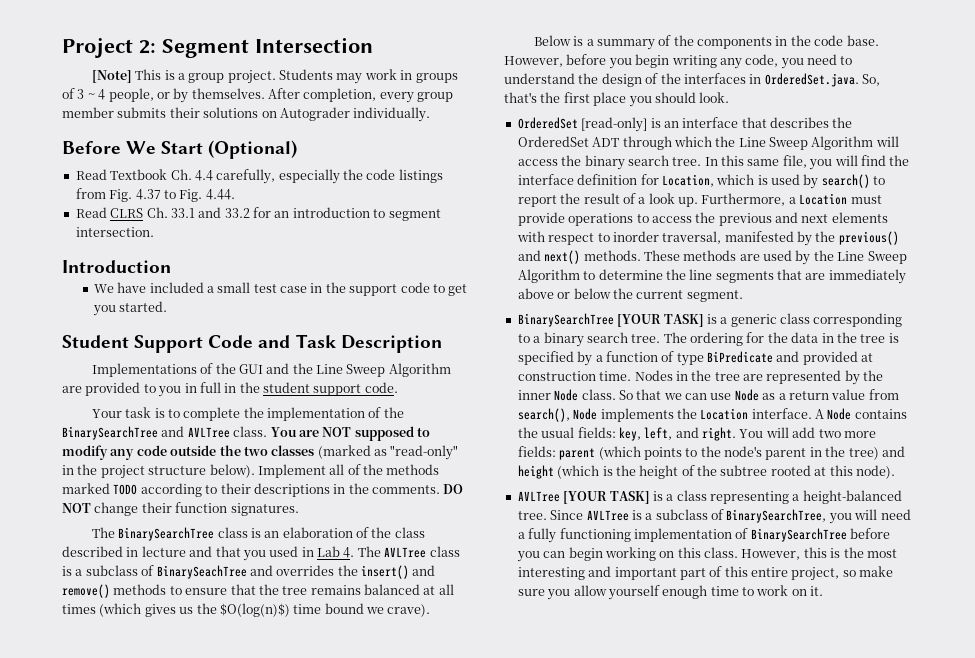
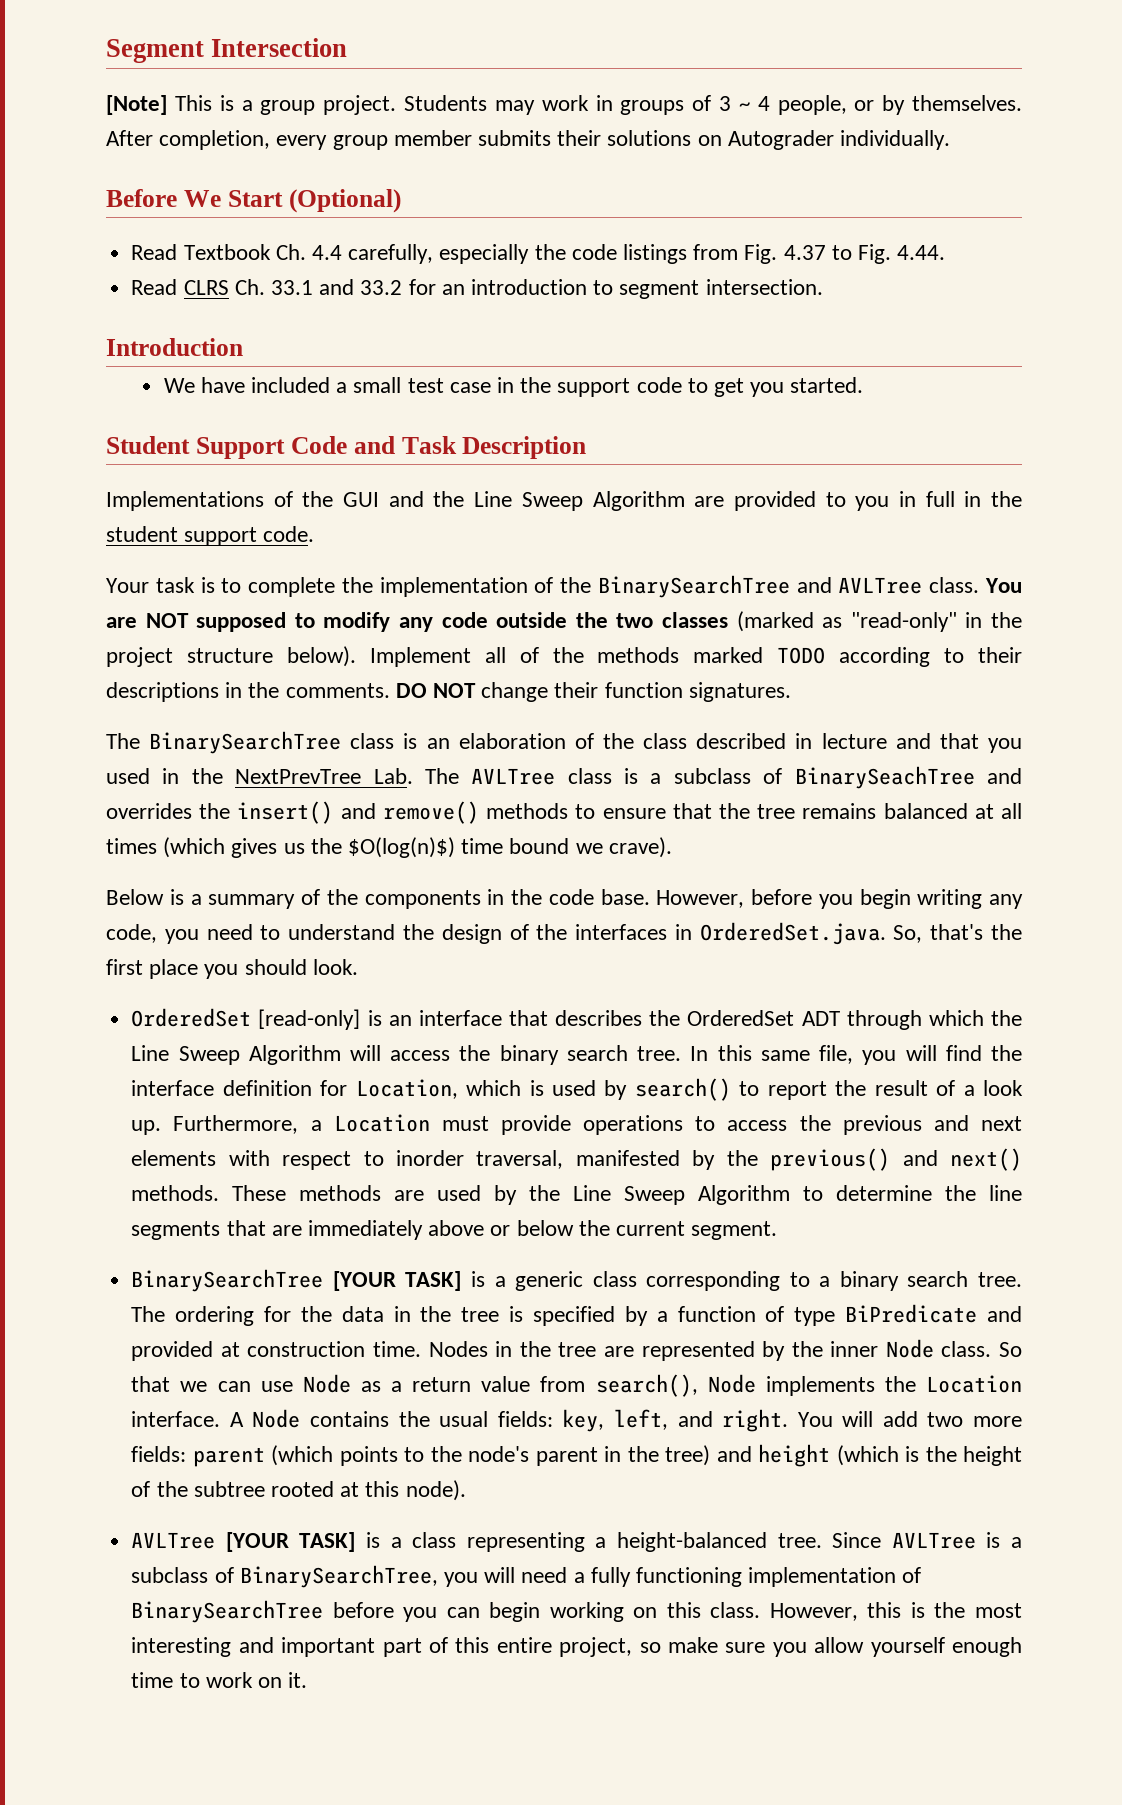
- Project 2: Segment Intersection
+ Segment Intersection
- The BinarySearchTree class is an elaboration of the class described in lecture and that you used in Lab 4. The AVLTree class is a subclass of BinarySeachTree and overrides the insert() and remove() methods to ensure that the tree remains balanced at all times (which gives us the $O(log(n)$) time bound we crave).
+ The BinarySearchTree class is an elaboration of the class described in lecture and that you used in the NextPrevTree Lab. The AVLTree class is a subclass of BinarySeachTree and overrides the insert() and remove() methods to ensure that the tree remains balanced at all times (which gives us the $O(log(n)$) time bound we crave).

